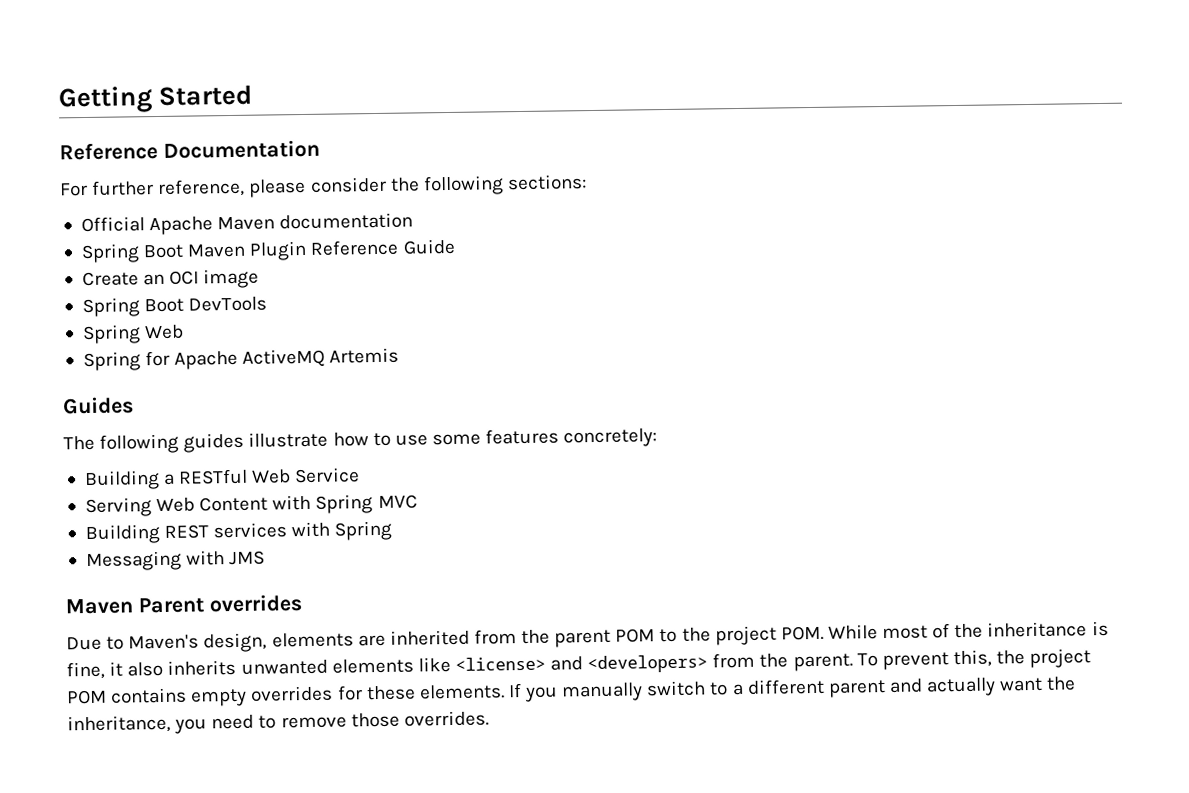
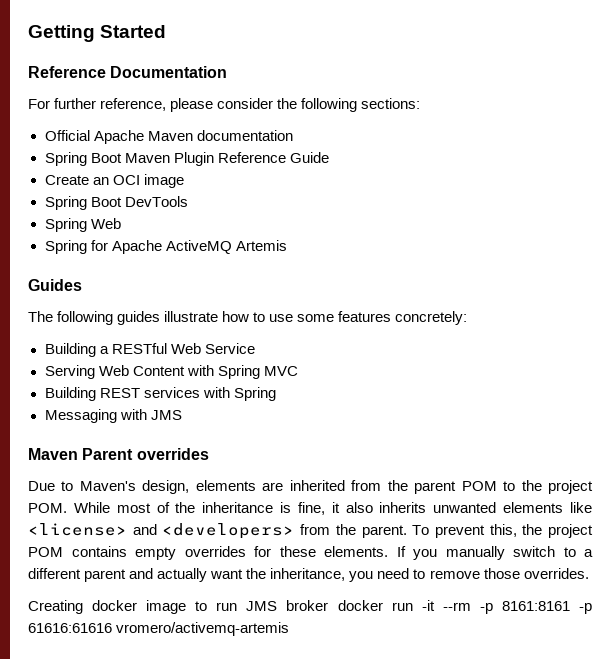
+ Creating docker image to run JMS broker docker run -it --rm -p 8161:8161 -p 61616:61616 vromero/activemq-artemis

